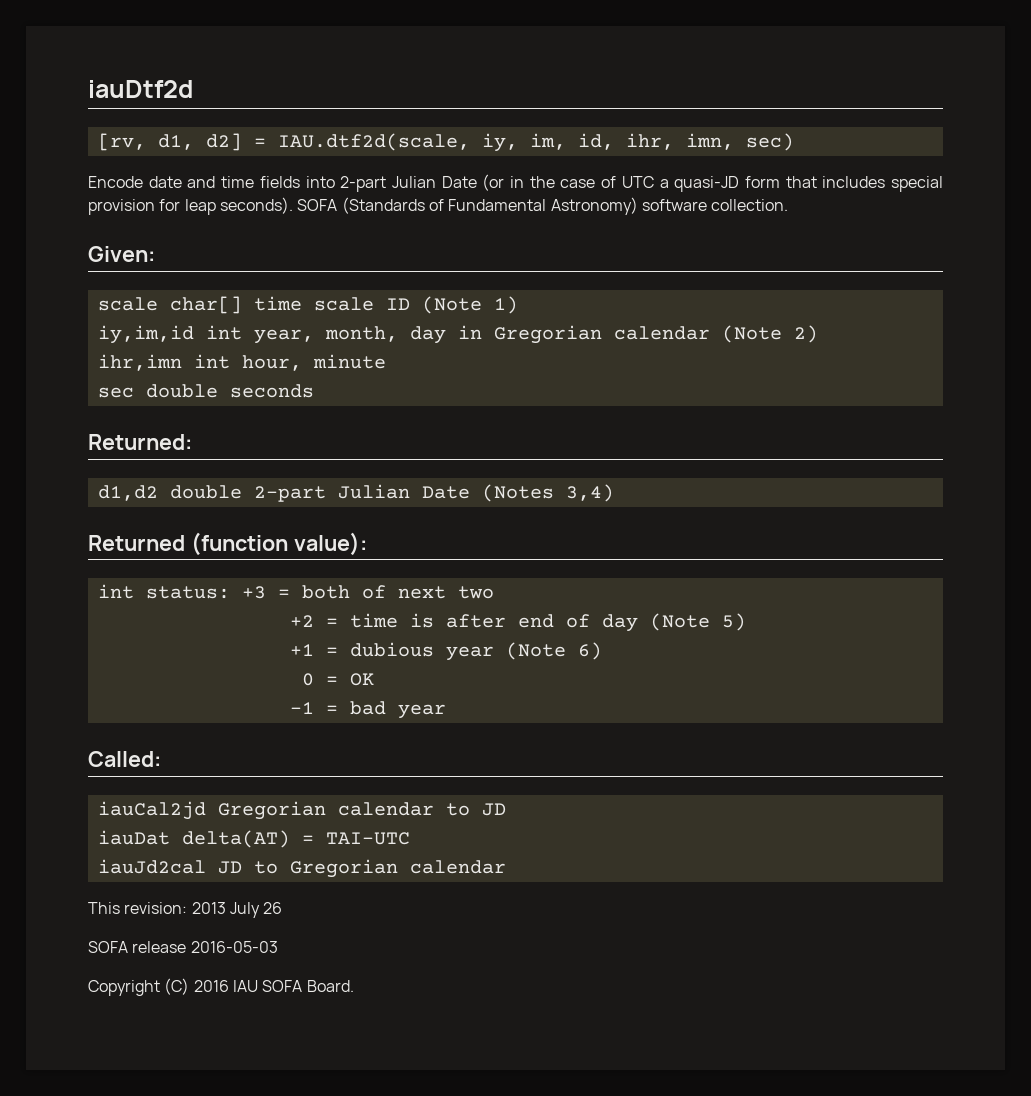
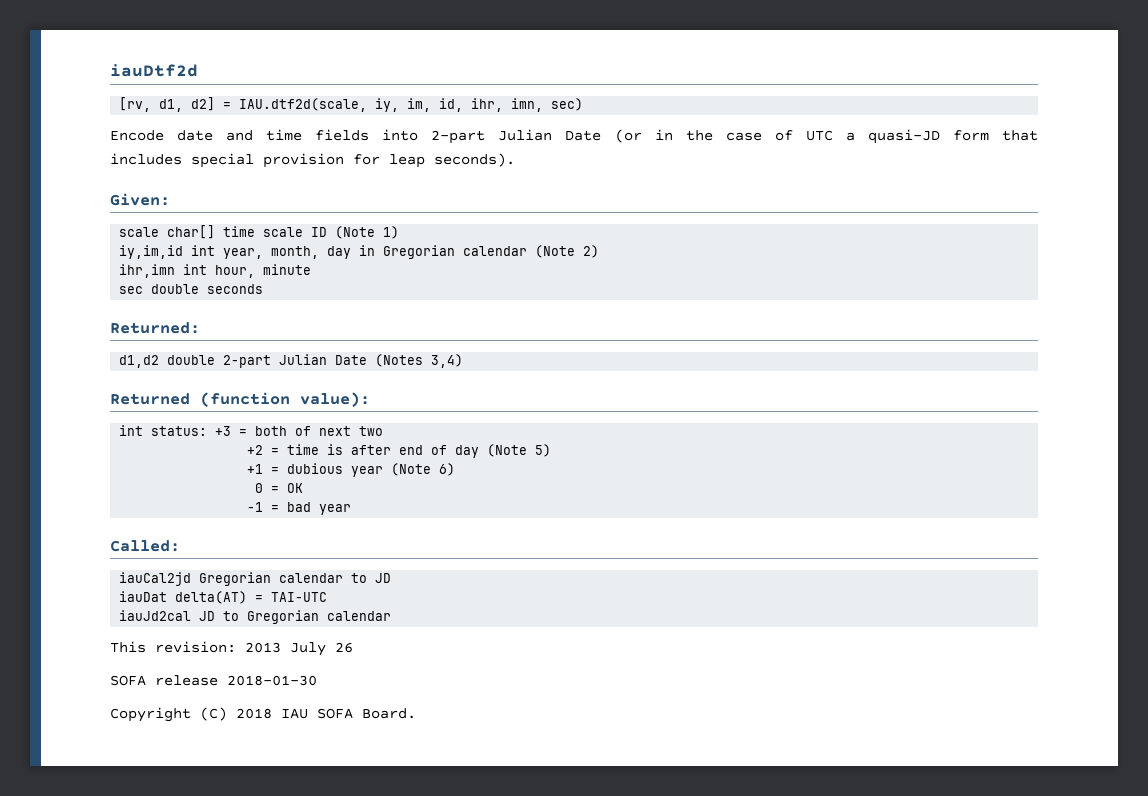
- SOFA (Standards of Fundamental Astronomy) software collection.
- SOFA release 2016-05-03
+ SOFA release 2018-01-30
- Copyright (C) 2016 IAU SOFA Board.
+ Copyright (C) 2018 IAU SOFA Board.

